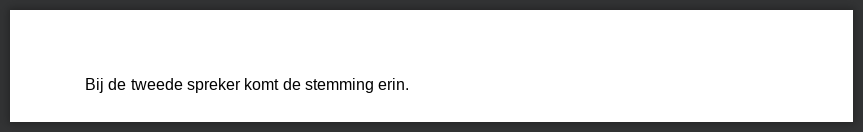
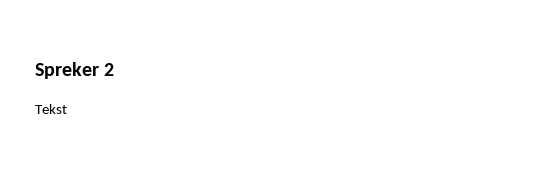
- Bij de tweede spreker komt de stemming erin.
+ Spreker 2
+ Tekst

